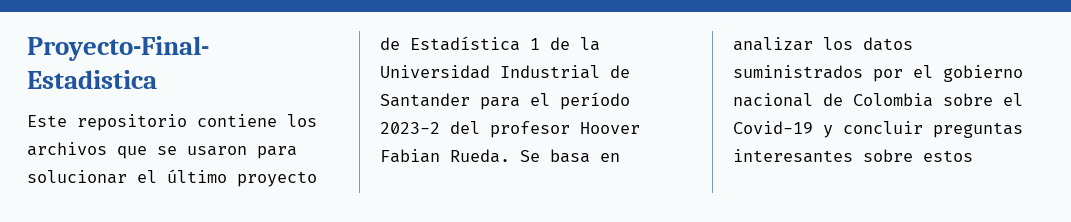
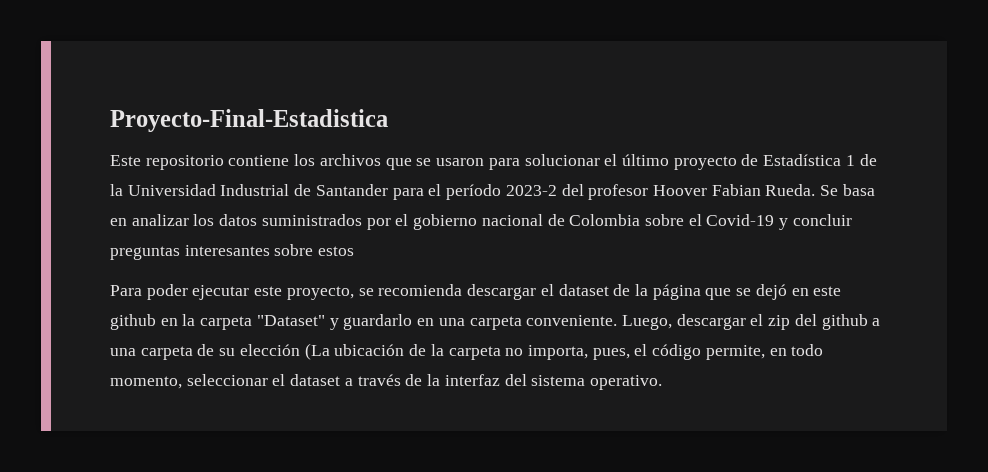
+ Para poder ejecutar este proyecto, se recomienda descargar el dataset de la página que se dejó en este github en la carpeta "Dataset" y guardarlo en una carpeta conveniente. Luego, descargar el zip del github a una carpeta de su elección (La ubicación de la carpeta no importa, pues, el código permite, en todo momento, seleccionar el dataset a través de la interfaz del sistema operativo.

